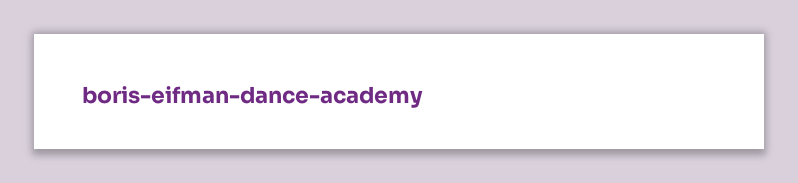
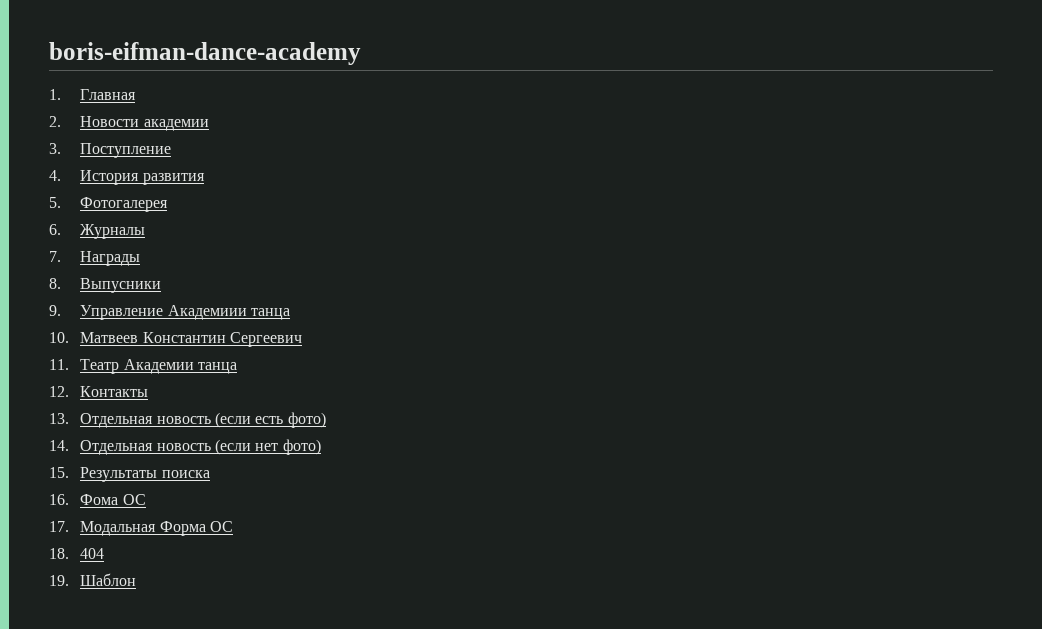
+ 1. Главная
+ 2. Новости академии
+ 3. Поступление
+ 4. История развития
+ 5. Фотогалерея
+ 6. Журналы
+ 7. Награды
+ 8. Выпусники
+ 9. Управление Академиии танца
+ 10. Матвеев Константин Сергеевич
+ 11. Театр Академии танца
+ 12. Контакты
+ 13. Отдельная новость (если есть фото)
+ 14. Отдельная новость (если нет фото)
+ 15. Результаты поиска
+ 16. Фома ОС
+ 17. Модальная Форма ОС
+ 18. 404
+ 19. Шаблон

